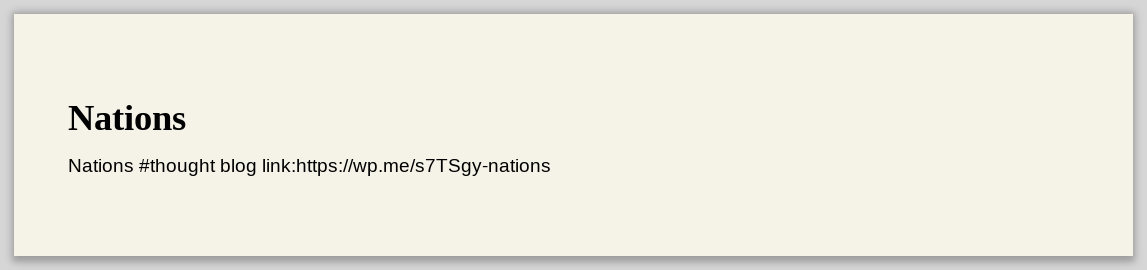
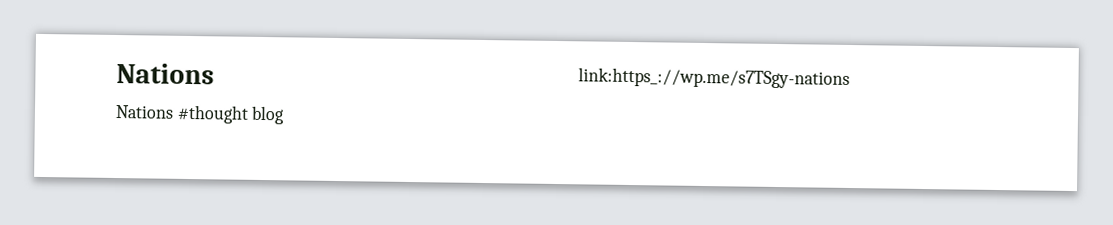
- Nations #thought blog link:https://wp.me/s7TSgy-nations
+ Nations #thought blog link:https_://wp.me/s7TSgy-nations

